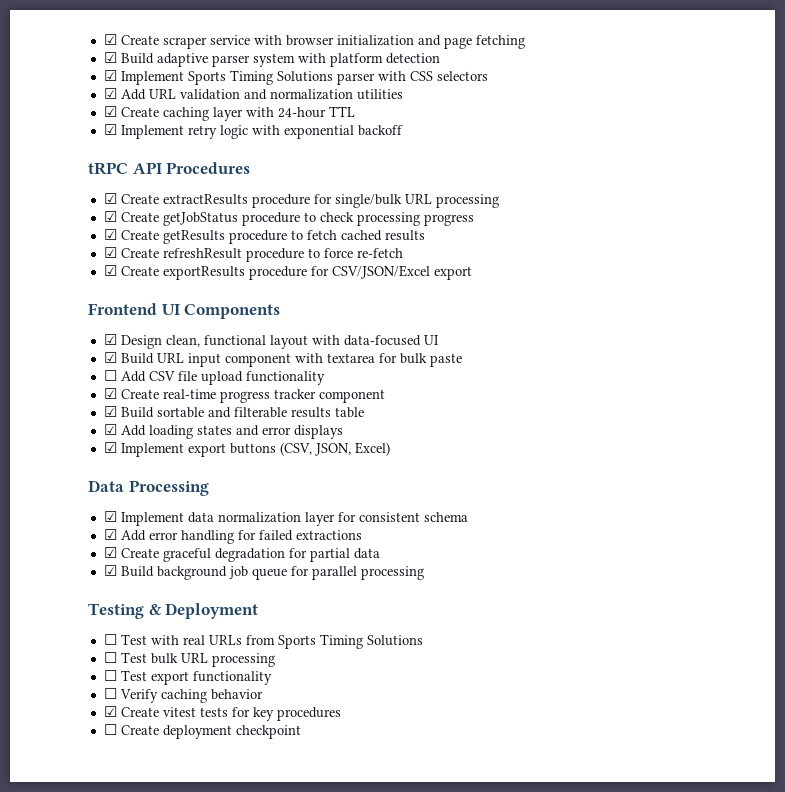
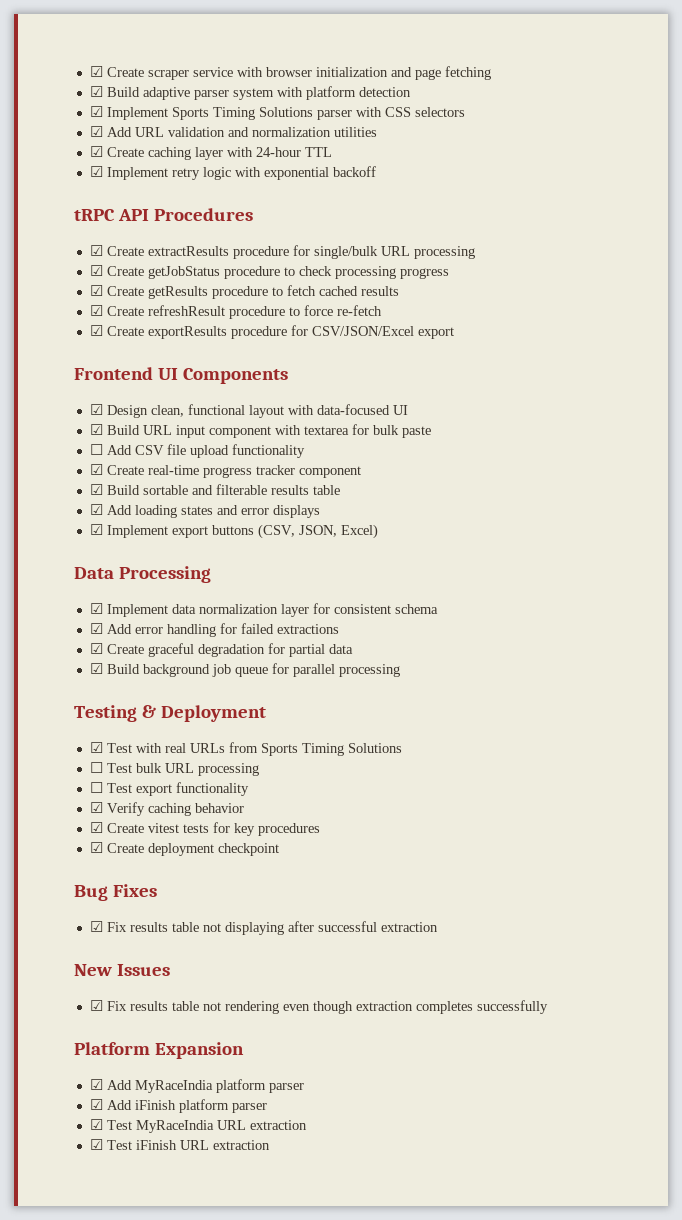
- ☐ Test with real URLs from Sports Timing Solutions
+ ☑ Test with real URLs from Sports Timing Solutions
- ☐ Verify caching behavior
+ ☑ Verify caching behavior
- ☐ Create deployment checkpoint
+ ☑ Create deployment checkpoint
+ Bug Fixes
+ ☑ Fix results table not displaying after successful extraction
+ New Issues
+ ☑ Fix results table not rendering even though extraction completes successfully
+ Platform Expansion
+ ☑ Add MyRaceIndia platform parser
+ ☑ Add iFinish platform parser
+ ☑ Test MyRaceIndia URL extraction
+ ☑ Test iFinish URL extraction

